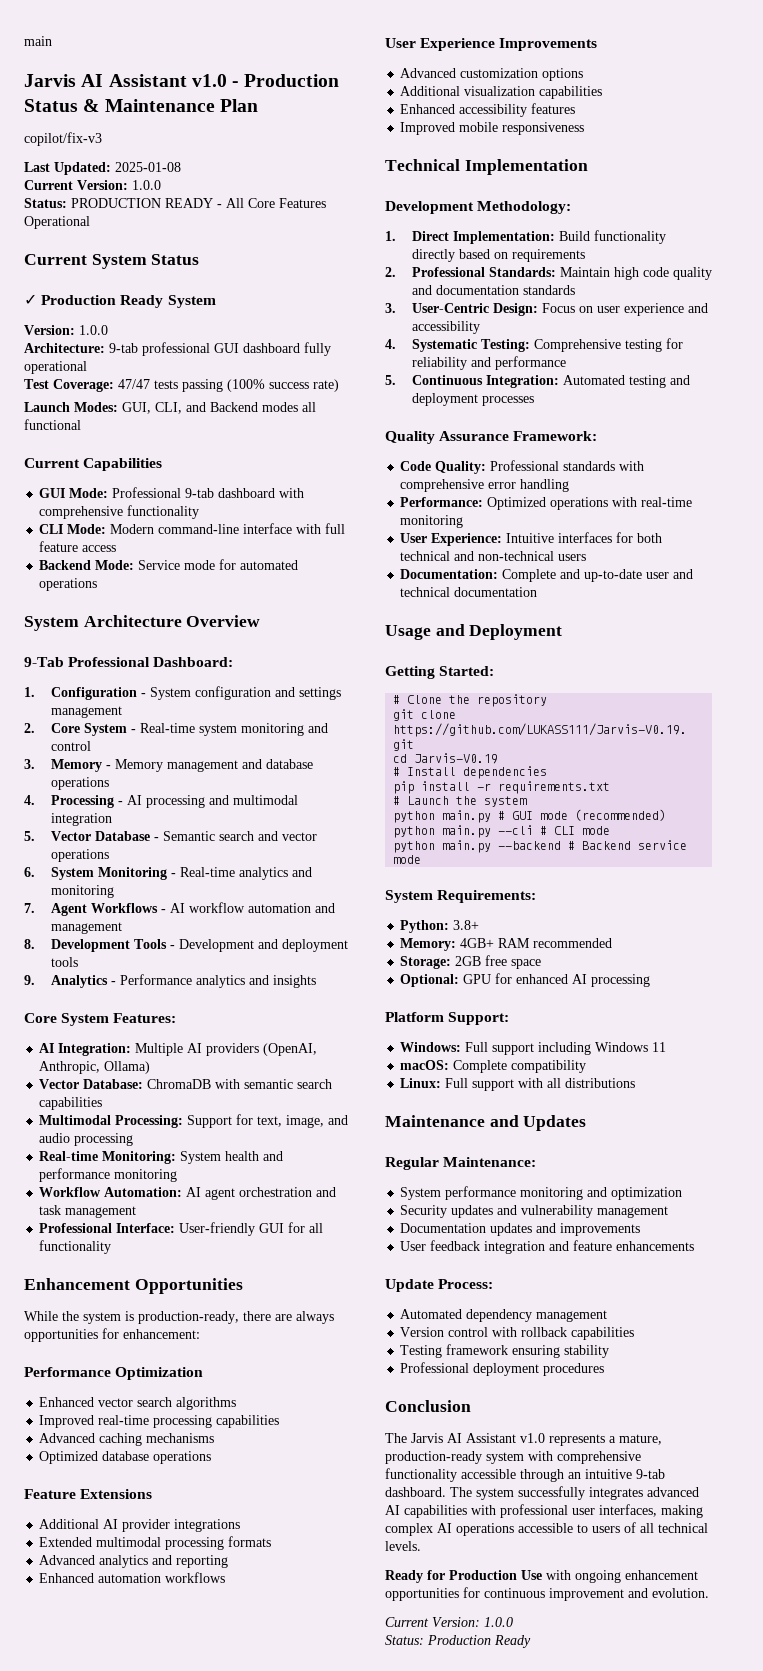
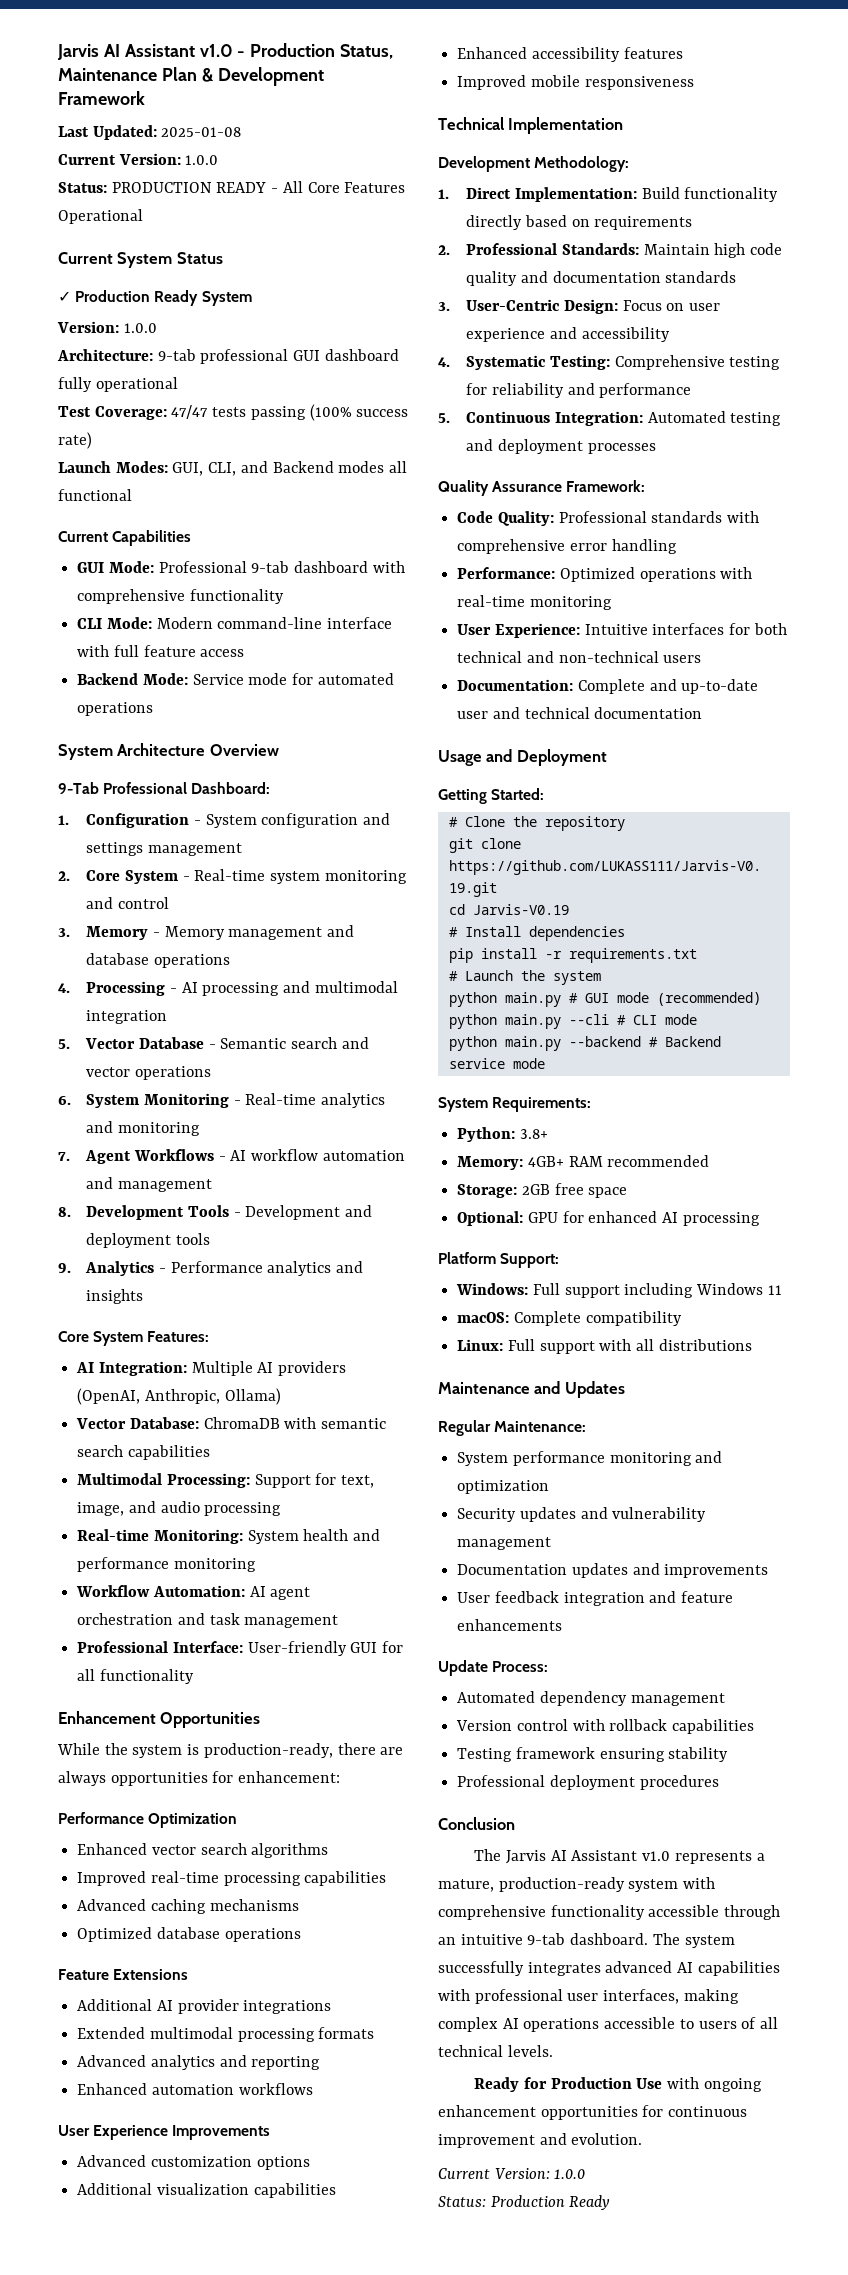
- main
- Jarvis AI Assistant v1.0 - Production Status & Maintenance Plan
- copilot/fix-v3
+ Jarvis AI Assistant v1.0 - Production Status, Maintenance Plan & Development Framework

